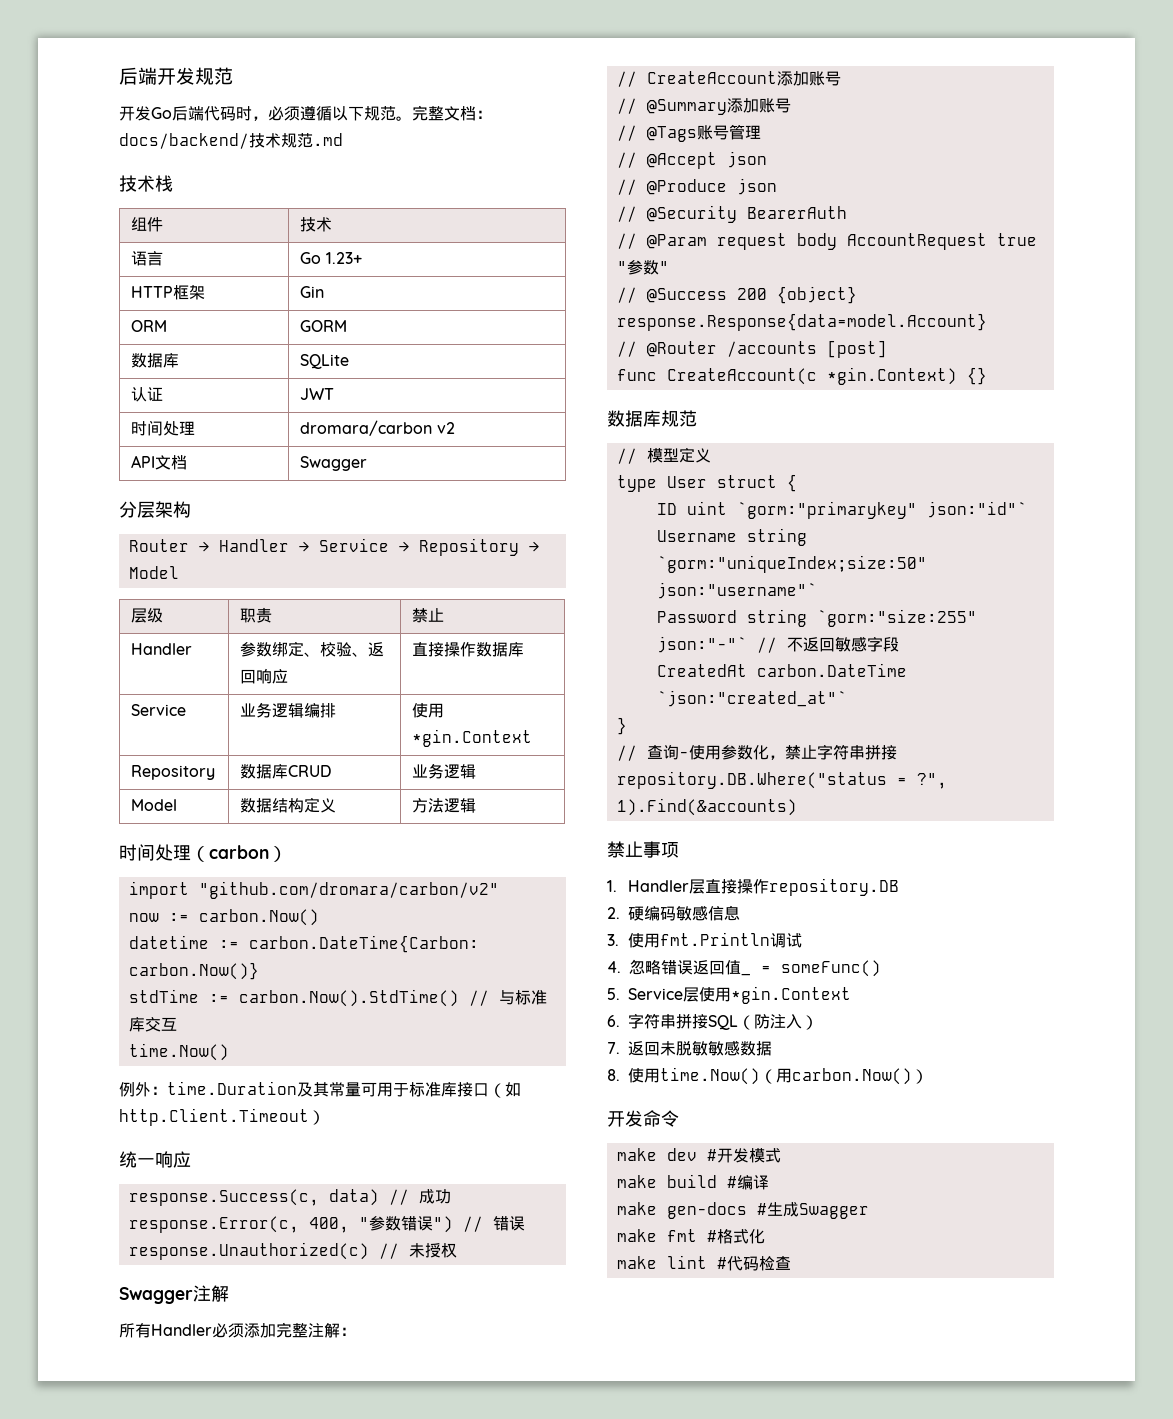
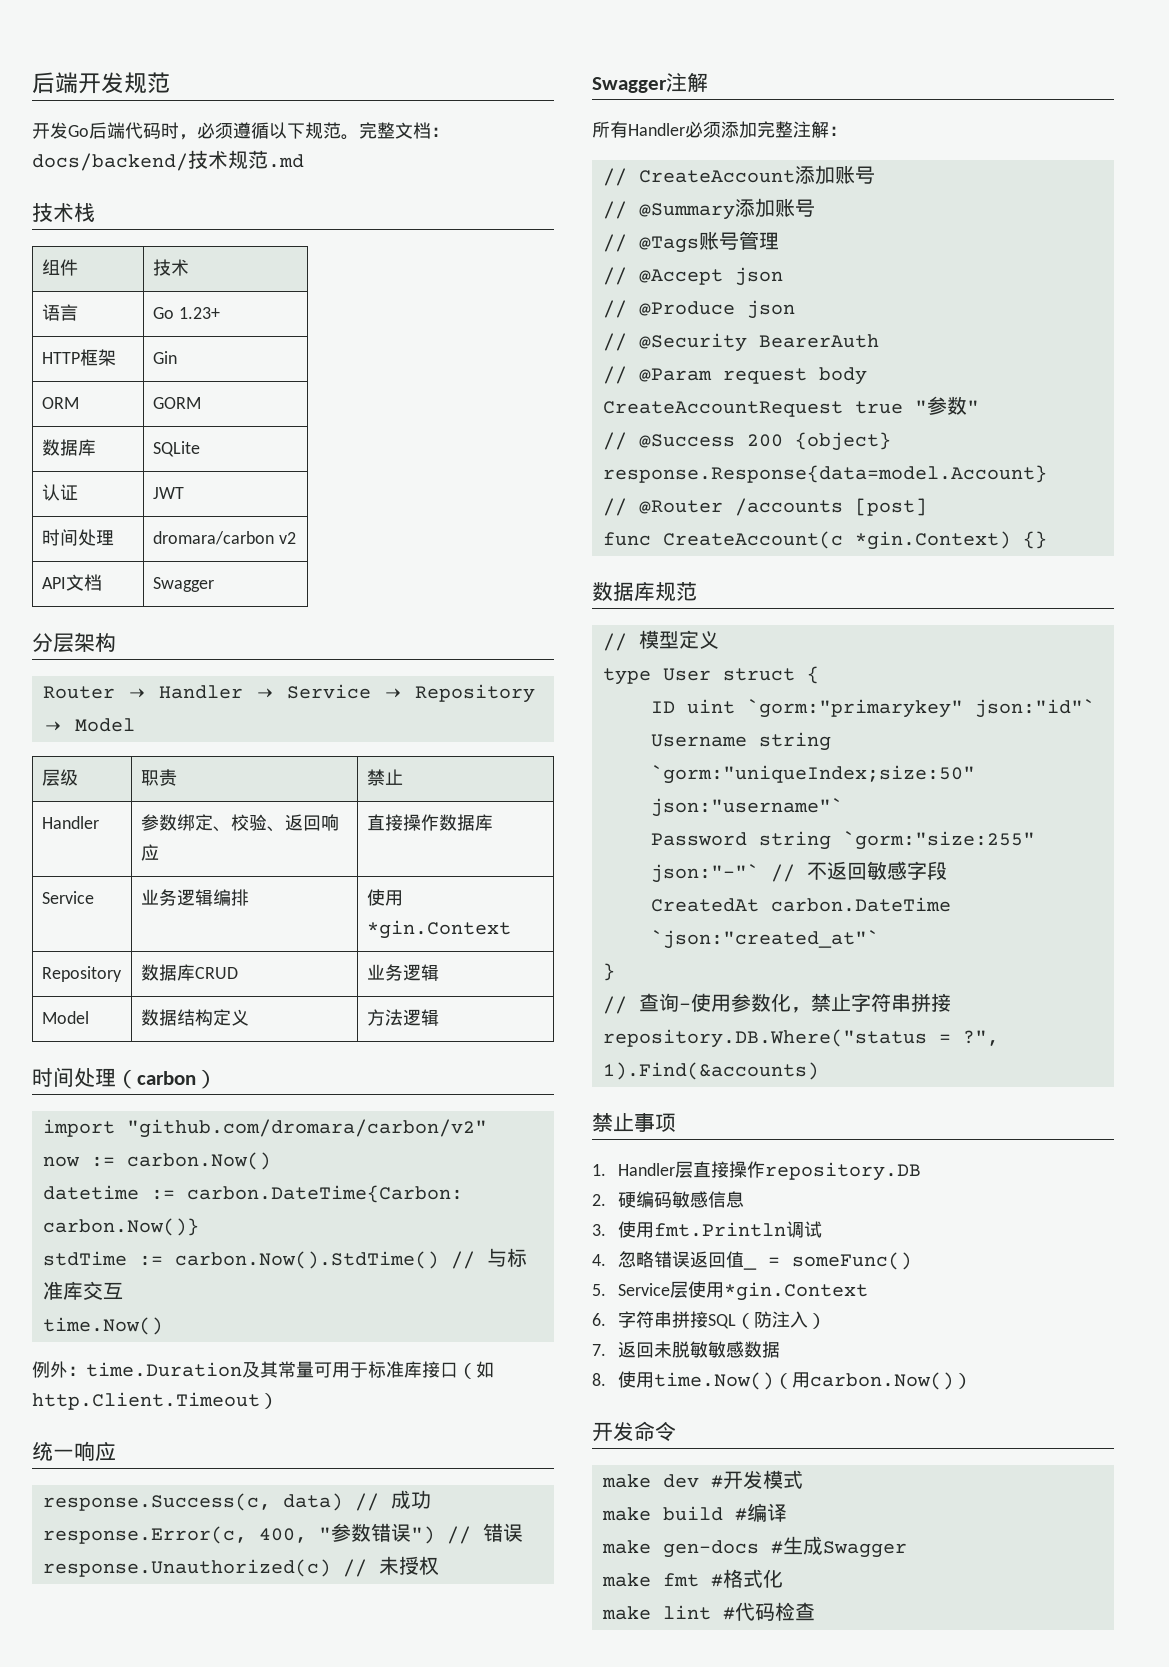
- // @Param request body AccountRequest true "参数"
+ // @Param request body CreateAccountRequest true "参数"

